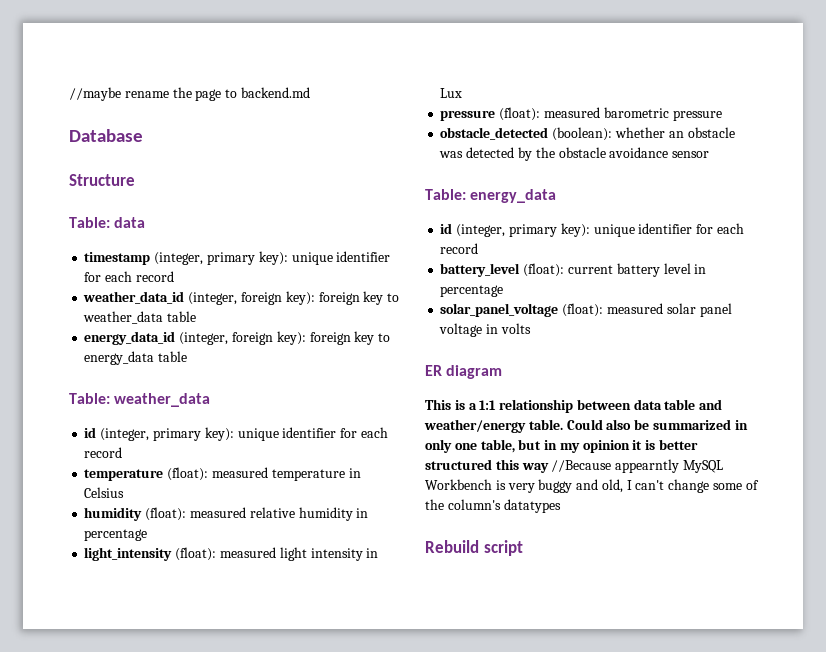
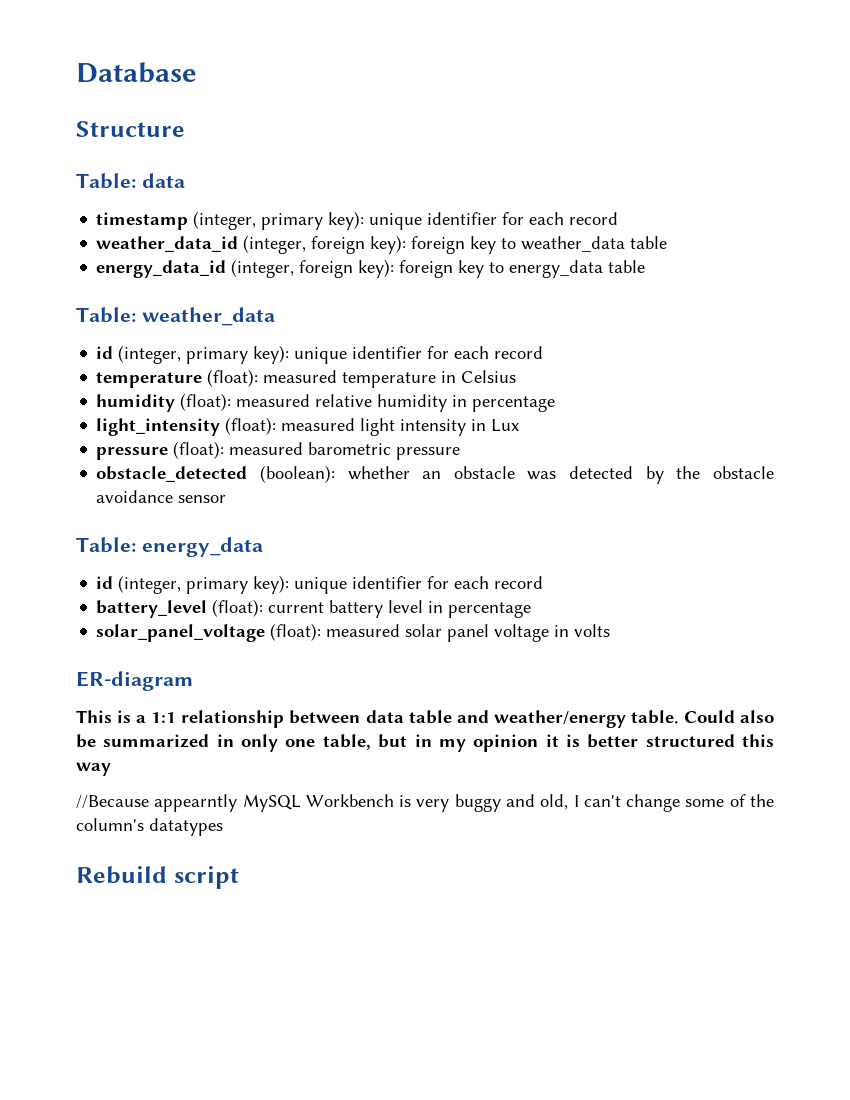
- //maybe rename the page to backend.md
- ER diagram
+ ER-diagram
- Could also be summarized in only one table, but in my opinion it is better structured this way //Because appearntly MySQL Workbench is very buggy and old, I can't change some of the column's datatypes
+ Could also be summarized in only one table, but in my opinion it is better structured this way
+ //Because appearntly MySQL Workbench is very buggy and old, I can't change some of the column's datatypes

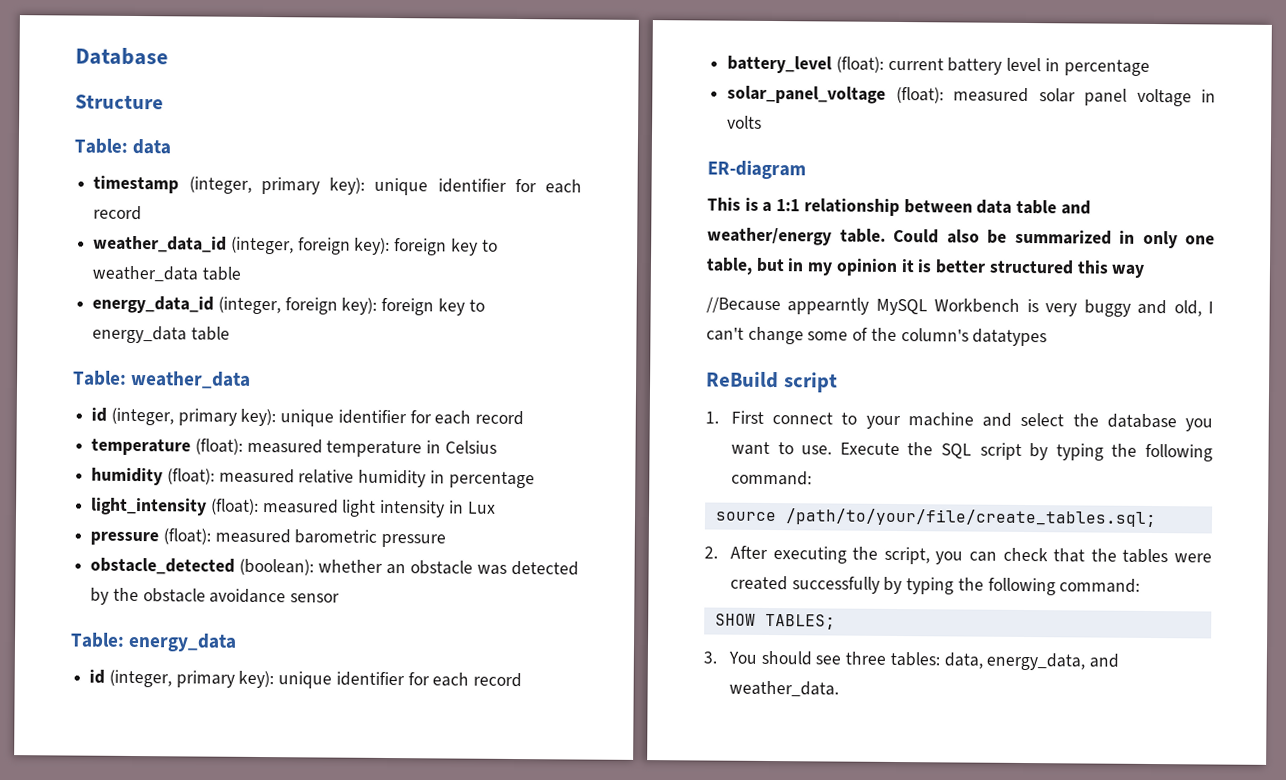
- Rebuild script
+ ReBuild script
+ 1. First connect to your machine and select the database you want to use. Execute the SQL script by typing the following command:
+ source /path/to/your/file/create_tables.sql;
+ 2. After executing the script, you can check that the tables were created successfully by typing the following command:
+ SHOW TABLES;
+ 3. You should see three tables: data, energy_data, and weather_data.

